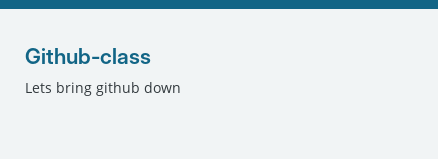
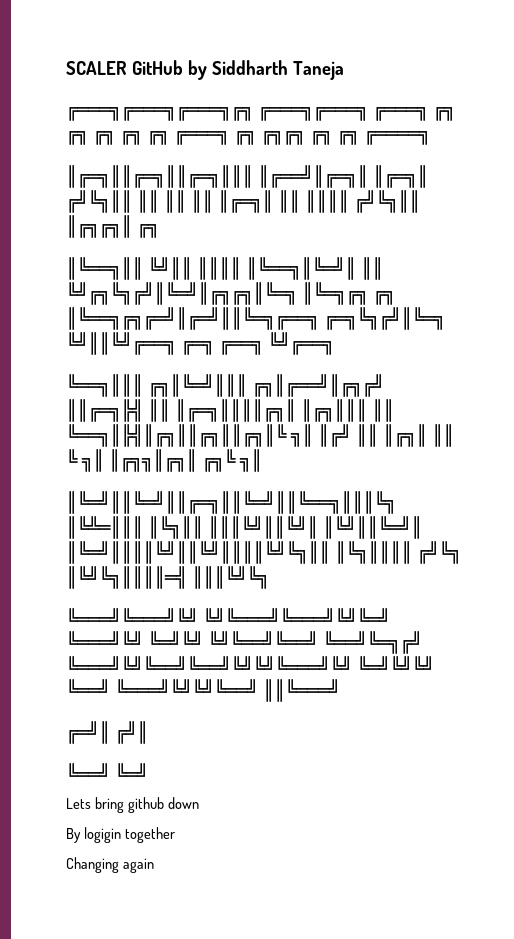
- Github-class
+ SCALER GitHub by Siddharth Taneja
+ ╔═══╗╔═══╗╔═══╗╔╗ ╔═══╗╔═══╗ ╔═══╗ ╔╗ ╔╗ ╔╗ ╔╗ ╔╗ ╔═══╗ ╔╗ ╔╗╔╗ ╔╗ ╔╗ ╔════╗
+ ║╔═╗║║╔═╗║║╔═╗║║║ ║╔══╝║╔═╗║ ║╔═╗║ ╔╝╚╗║║ ║║ ║║ ║║ ║╔═╗║ ║║ ║║║║ ╔╝╚╗║║ ║╔╗╔╗║ ╔╗
+ ║╚══╗║║ ╚╝║║ ║║║║ ║╚══╗║╚═╝║ ║║ ╚╝╔╗╚╗╔╝║╚═╝║╔╗╔╗║╚═╗ ║╚═╗╔╗ ╔╗ ║╚══╗╔╗╔═╝║╔═╝║║╚═╗╔══╗ ╔═╗╚╗╔╝║╚═╗ ╚╝║║╚╝╔══╗ ╔═╗ ╔══╗ ╚╝╔══╗
+ ╚══╗║║║ ╔╗║╚═╝║║║ ╔╗║╔══╝║╔╗╔╝ ║║╔═╗╠╣ ║║ ║╔═╗║║║║╔╗║ ║╔╗║║║ ║║ ╚══╗║╠╣║╔╗║║╔╗║║╔╗║╚ ╗║ ║╔╝ ║║ ║╔╗║ ║║ ╚ ╗║ ║╔╗╗║╔╗║ ╔╗╚ ╗║
+ ║╚═╝║║╚═╝║║╔═╗║║╚═╝║║╚══╗║║║╚╗ ║╚╩═║║║ ║╚╗║║ ║║║╚╝║║╚╝║ ║╚╝║║╚═╝║ ║╚═╝║║║║╚╝║║╚╝║║║║╚╝╚╗║║ ║╚╗║║║║ ╔╝╚╗ ║╚╝╚╗║║║║═╣ ║║║╚╝╚╗
+ ╚═══╝╚═══╝╚╝ ╚╝╚═══╝╚═══╝╚╝╚═╝ ╚═══╝╚╝ ╚═╝╚╝ ╚╝╚══╝╚══╝ ╚══╝╚═╗╔╝ ╚═══╝╚╝╚══╝╚══╝╚╝╚╝╚═══╝╚╝ ╚═╝╚╝╚╝ ╚══╝ ╚═══╝╚╝╚╝╚══╝ ║║╚═══╝
+ ╔═╝║ ╔╝║
+ ╚══╝ ╚═╝
+ By logigin together
+ Changing again

